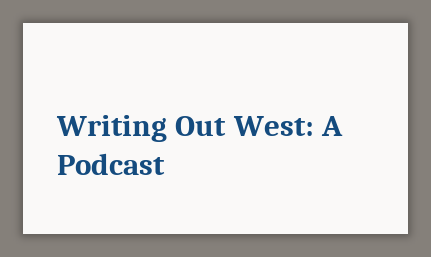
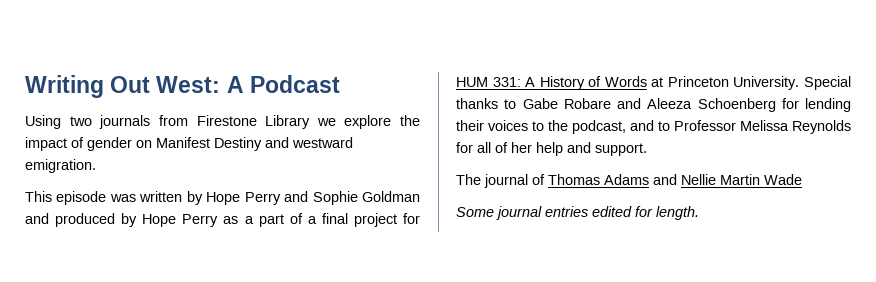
+ Using two journals from Firestone Library we explore the impact of gender on Manifest Destiny and westward emigration.
+ This episode was written by Hope Perry and Sophie Goldman and produced by Hope Perry as a part of a final project for HUM 331: A History of Words at Princeton University. Special thanks to Gabe Robare and Aleeza Schoenberg for lending their voices to the podcast, and to Professor Melissa Reynolds for all of her help and support.
+ The journal of Thomas Adams and Nellie Martin Wade
+ Some journal entries edited for length.

